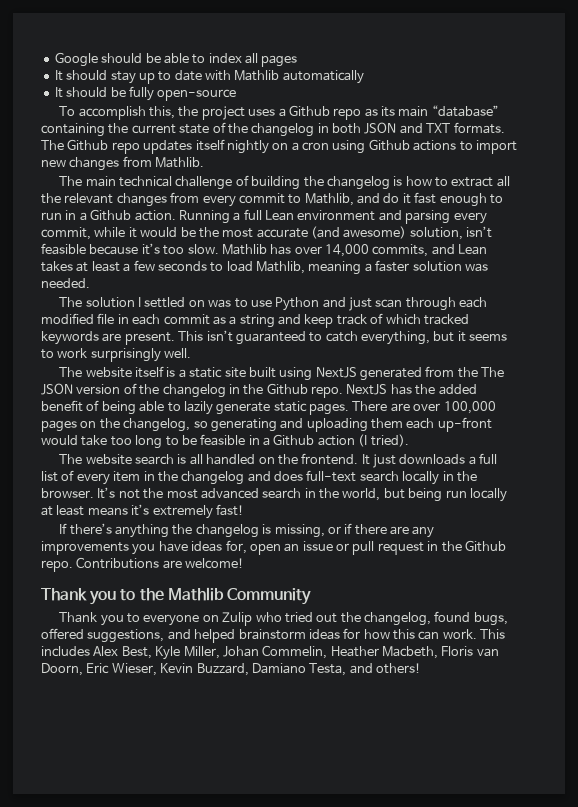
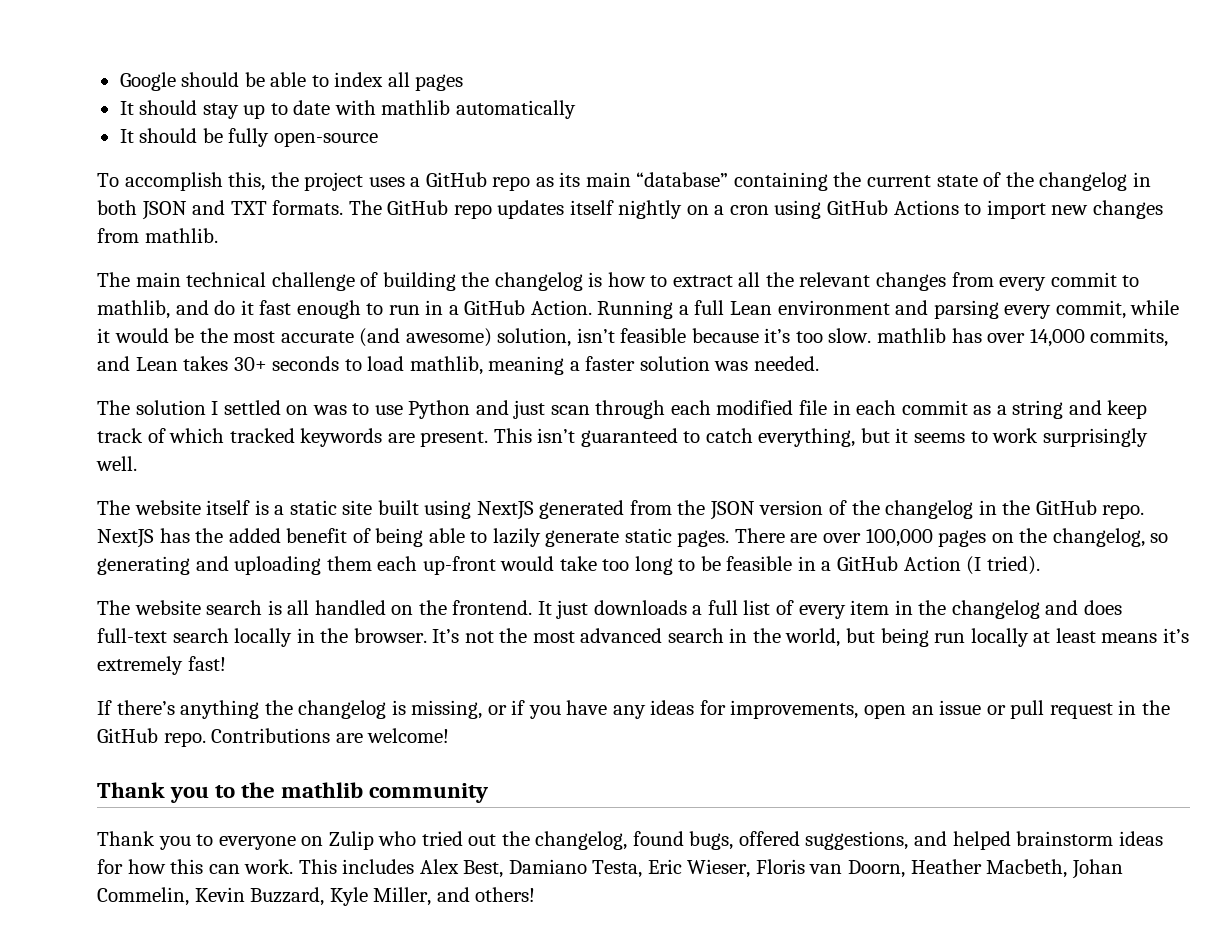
- It should stay up to date with Mathlib automatically
+ It should stay up to date with mathlib automatically
- To accomplish this, the project uses a Github repo as its main “database” containing the current state of the changelog in both JSON and TXT formats.
+ To accomplish this, the project uses a GitHub repo as its main “database” containing the current state of the changelog in both JSON and TXT formats.
- The Github repo updates itself nightly on a cron using Github actions to import new changes from Mathlib.
+ The GitHub repo updates itself nightly on a cron using GitHub Actions to import new changes from mathlib.
- The main technical challenge of building the changelog is how to extract all the relevant changes from every commit to Mathlib, and do it fast enough to run in a Github action.
+ The main technical challenge of building the changelog is how to extract all the relevant changes from every commit to mathlib, and do it fast enough to run in a GitHub Action.
- Running a full Lean environment and parsing every commit, while it would be the most accurate (and awesome) solution, isn’t feasible because it’s too slow. Mathlib has over 14,000 commits, and Lean takes at least a few seconds to load Mathlib, meaning a faster solution was needed.
+ Running a full Lean environment and parsing every commit, while it would be the most accurate (and awesome) solution, isn’t feasible because it’s too slow. mathlib has over 14,000 commits, and Lean takes 30+ seconds to load mathlib, meaning a faster solution was needed.
- The website itself is a static site built using NextJS generated from the The JSON version of the changelog in the Github repo.
+ The website itself is a static site built using NextJS generated from the JSON version of the changelog in the GitHub repo.
- There are over 100,000 pages on the changelog, so generating and uploading them each up-front would take too long to be feasible in a Github action (I tried).
+ There are over 100,000 pages on the changelog, so generating and uploading them each up-front would take too long to be feasible in a GitHub Action (I tried).
- If there’s anything the changelog is missing, or if there are any improvements you have ideas for, open an issue or pull request in the Github repo.
+ If there’s anything the changelog is missing, or if you have any ideas for improvements, open an issue or pull request in the GitHub repo.
- Thank you to the Mathlib Community
+ Thank you to the mathlib community
- This includes Alex Best, Kyle Miller, Johan Commelin, Heather Macbeth, Floris van Doorn, Eric Wieser, Kevin Buzzard, Damiano Testa, and others!
+ This includes Alex Best, Damiano Testa, Eric Wieser, Floris van Doorn, Heather Macbeth, Johan Commelin, Kevin Buzzard, Kyle Miller, and others!

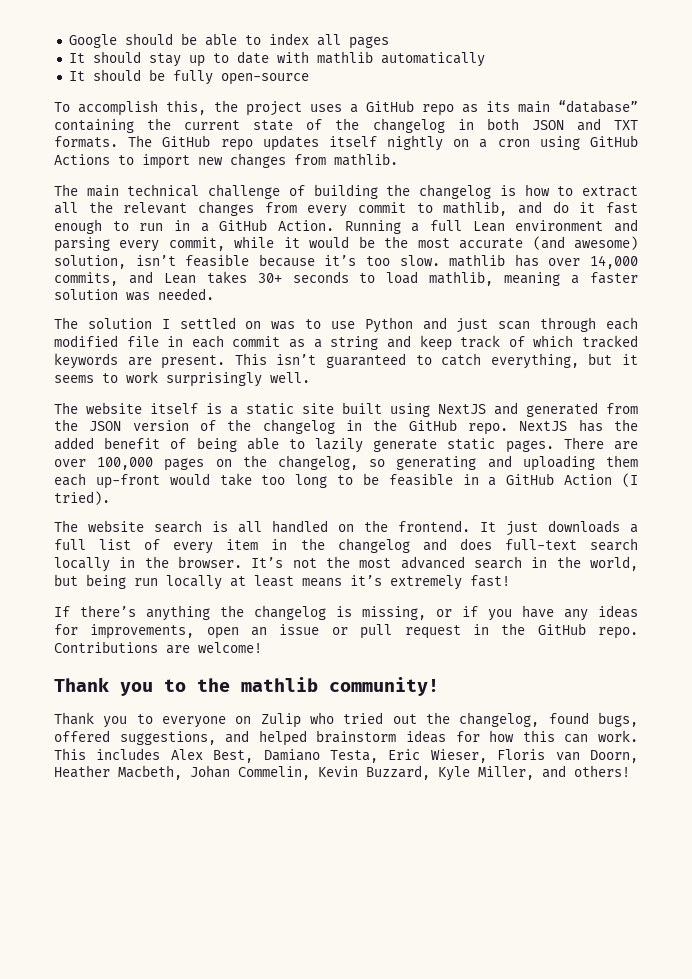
- The website itself is a static site built using NextJS generated from the JSON version of the changelog in the GitHub repo.
+ The website itself is a static site built using NextJS and generated from the JSON version of the changelog in the GitHub repo.
- Thank you to the mathlib community
+ Thank you to the mathlib community!

